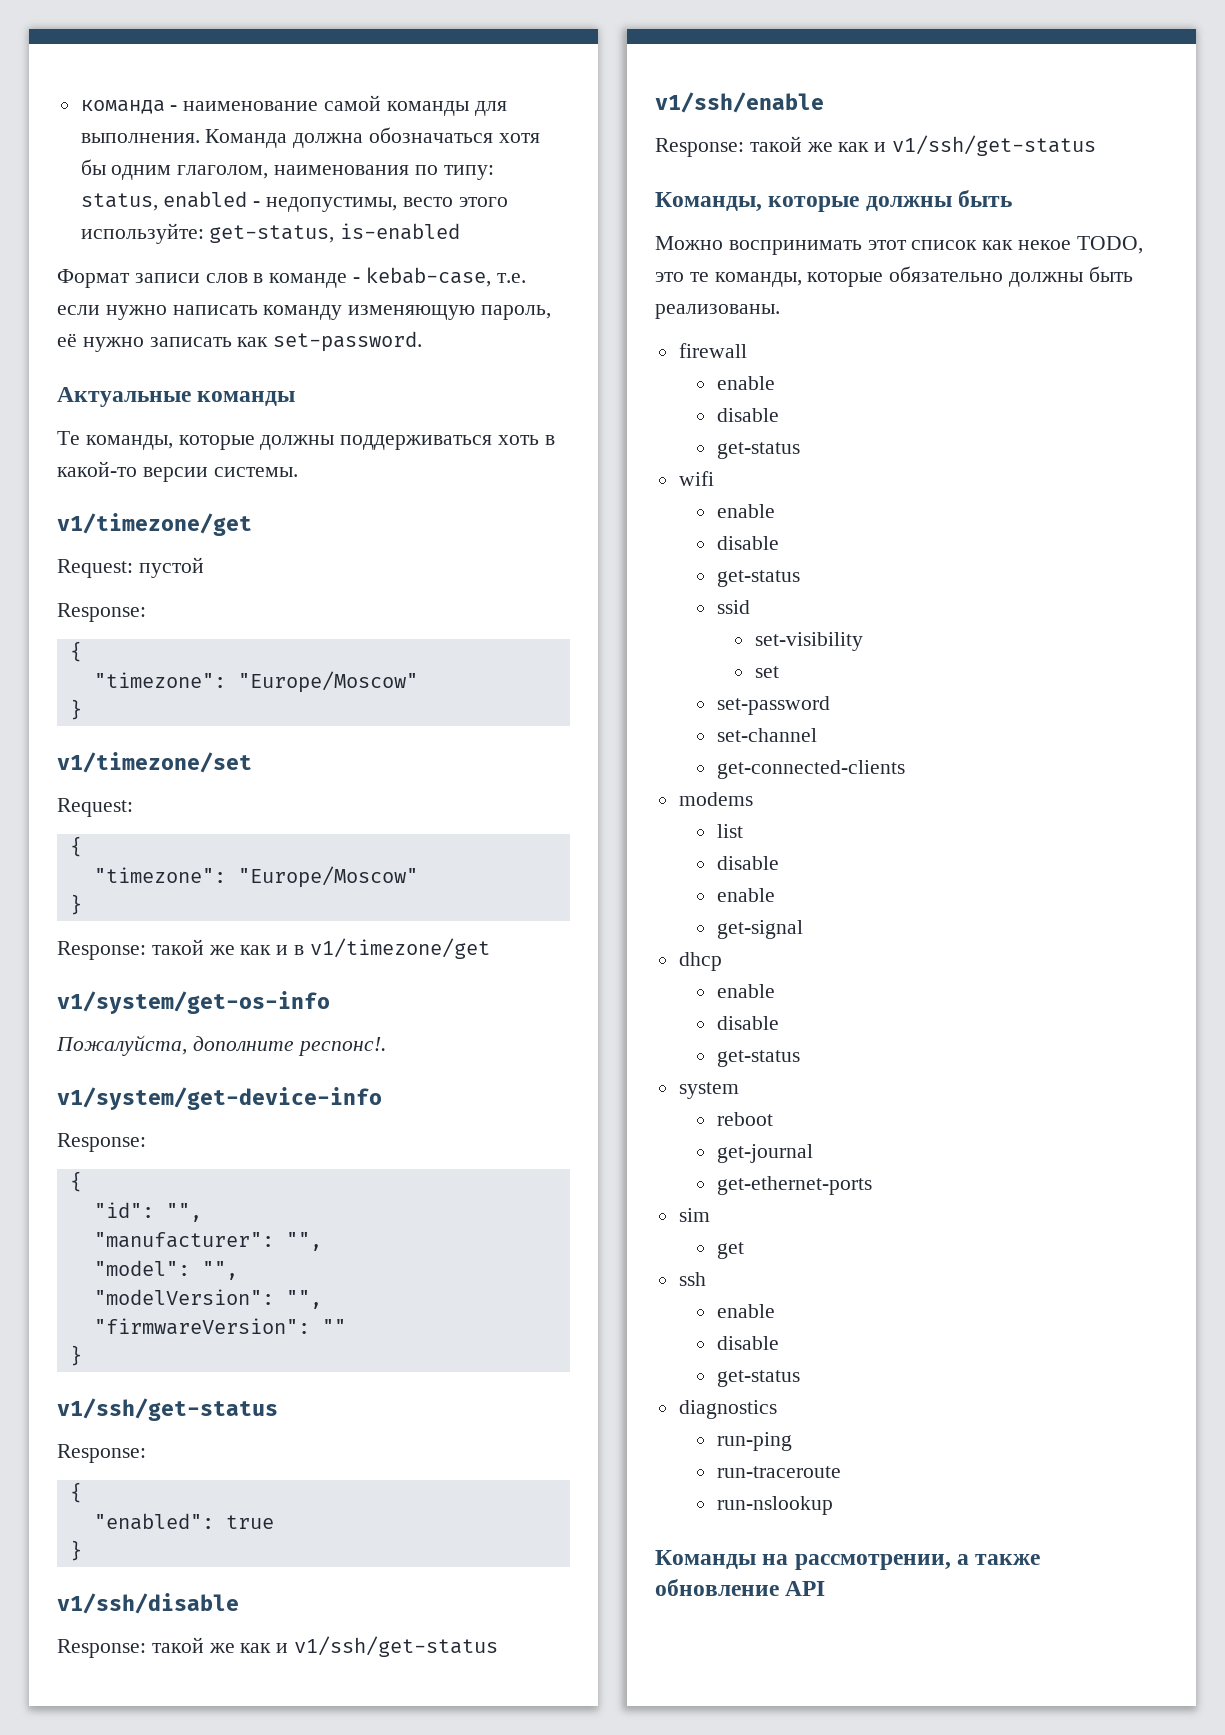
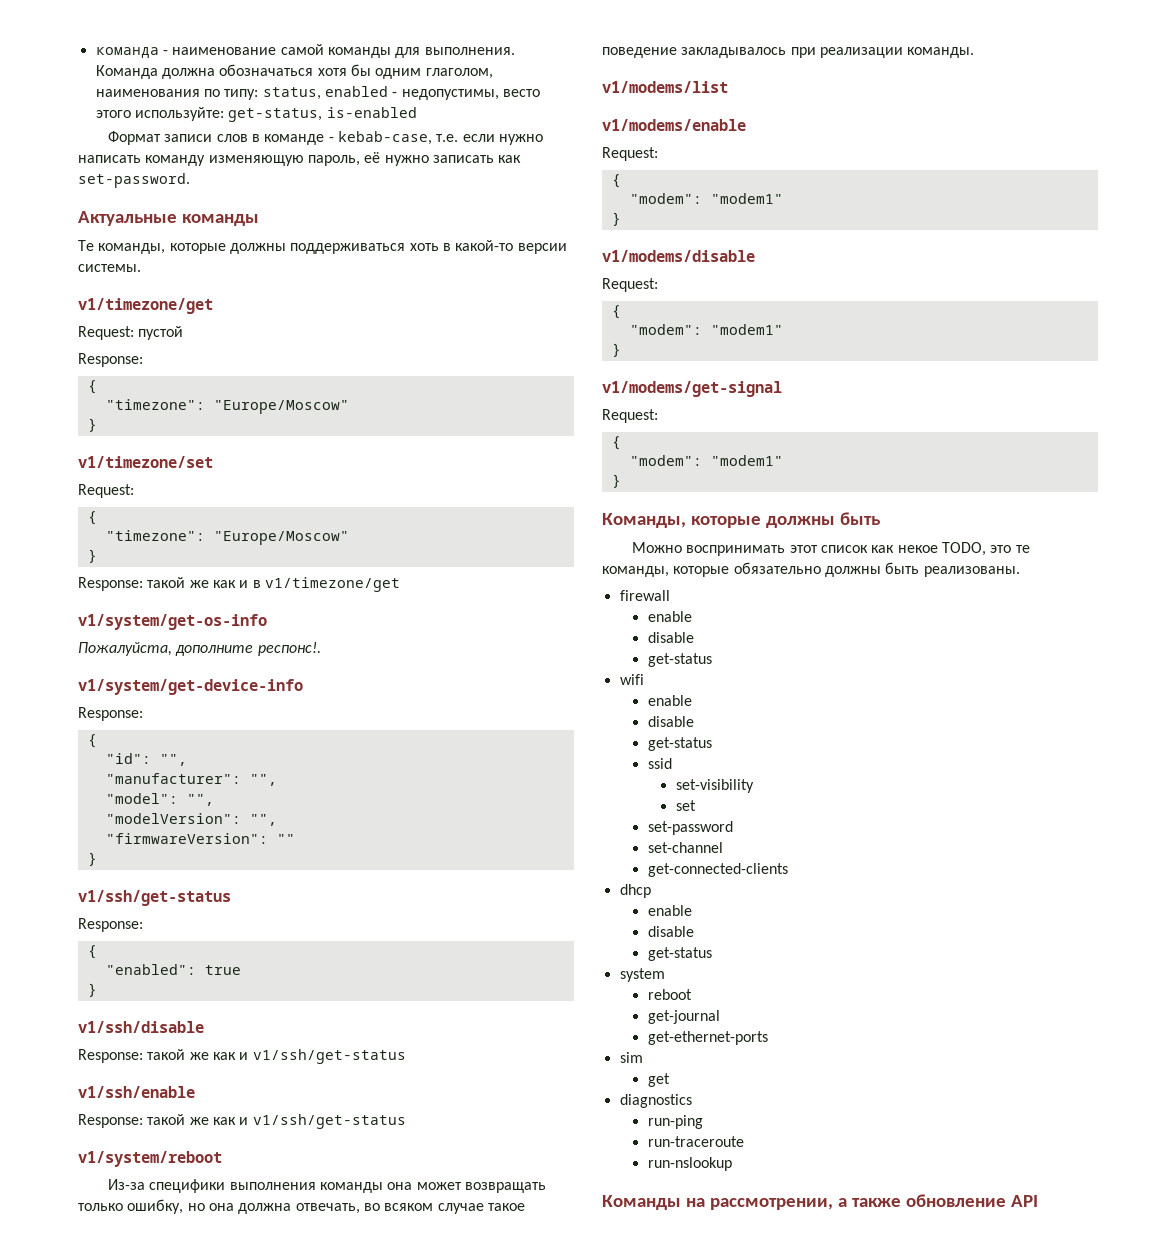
+ v1/system/reboot
+ Из-за специфики выполнения команды она может возвращать только ошибку, но она должна отвечать, во всяком случае такое поведение закладывалось при реализации команды.
+ v1/modems/list
+ v1/modems/enable
+ Request:
+ {
+ "modem": "modem1"
+ }
+ v1/modems/disable
+ Request:
+ {
+ "modem": "modem1"
+ }
+ v1/modems/get-signal
+ Request:
+ {
+ "modem": "modem1"
+ }
- modems
- list
- disable
- enable
- get-signal
- ssh
- enable
- disable
- get-status

